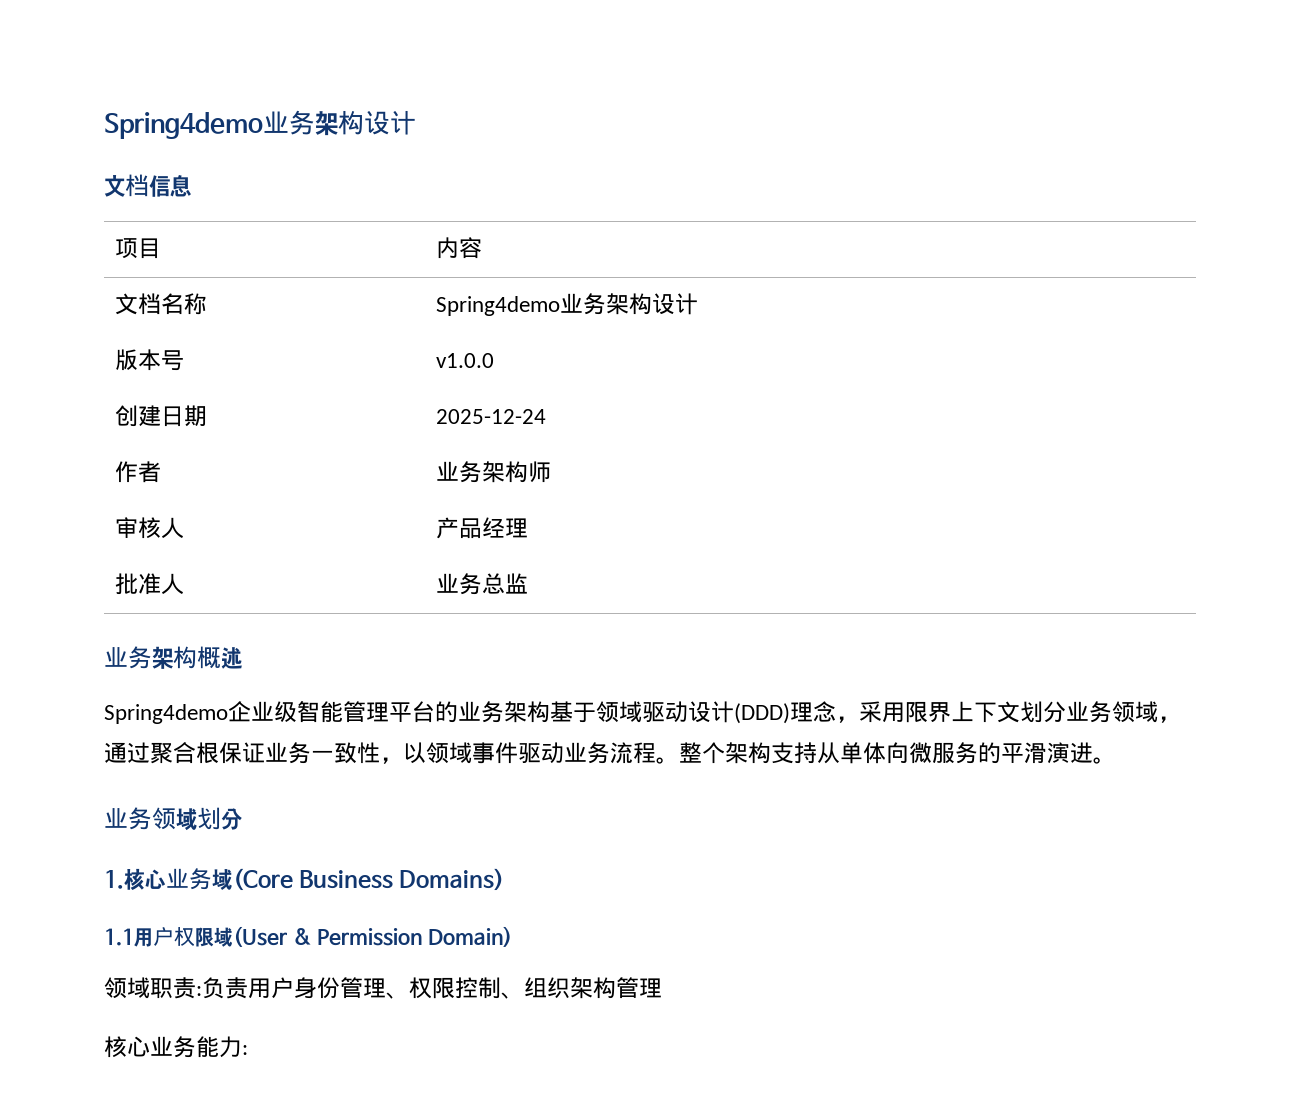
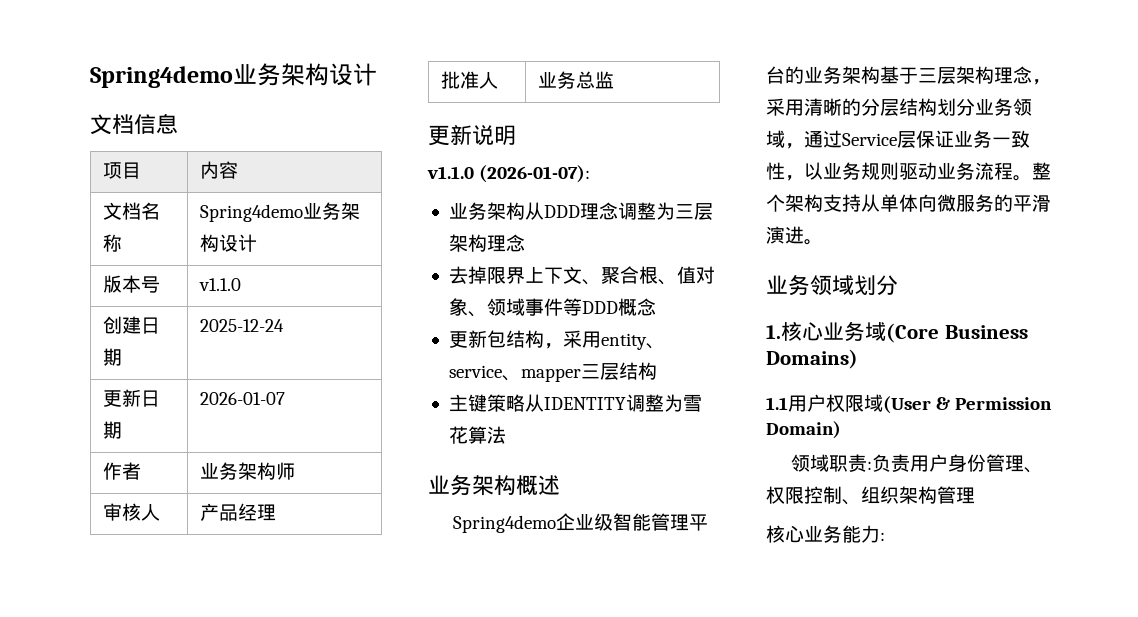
- 版本号 | v1.0.0
+ 版本号 | v1.1.0
+ 更新日期 | 2026-01-07
+ 更新说明
+ v1.1.0 (2026-01-07):
+ 业务架构从DDD理念调整为三层架构理念
+ 去掉限界上下文、聚合根、值对象、领域事件等DDD概念
+ 更新包结构，采用entity、service、mapper三层结构
+ 主键策略从IDENTITY调整为雪花算法
- Spring4demo企业级智能管理平台的业务架构基于领域驱动设计(DDD)理念，采用限界上下文划分业务领域，通过聚合根保证业务一致性，以领域事件驱动业务流程。
+ Spring4demo企业级智能管理平台的业务架构基于三层架构理念，采用清晰的分层结构划分业务领域，通过Service层保证业务一致性，以业务规则驱动业务流程。

